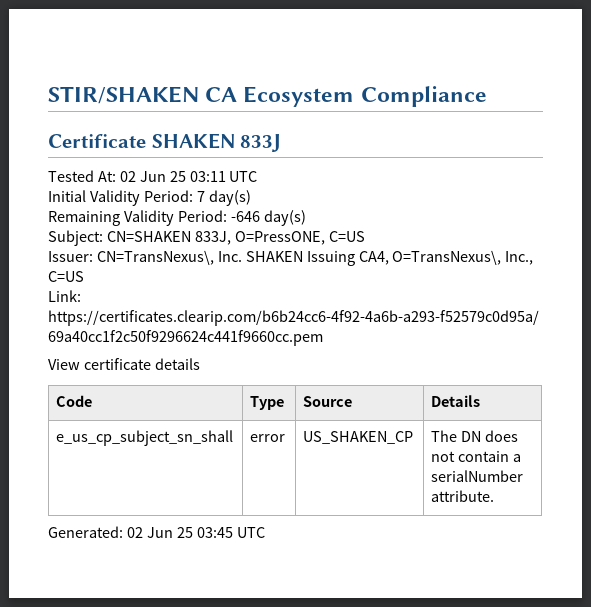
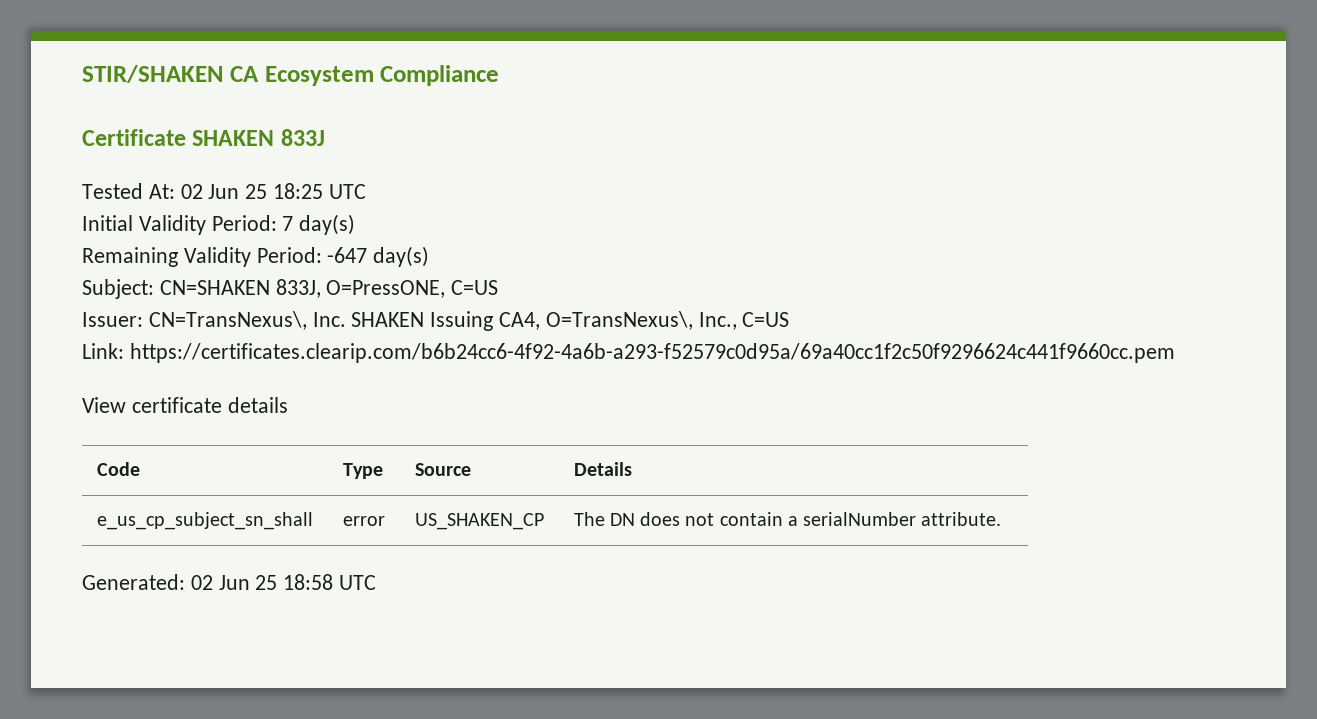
- Tested At: 02 Jun 25 03:11 UTC
+ Tested At: 02 Jun 25 18:25 UTC
- Remaining Validity Period: -646 day(s)
+ Remaining Validity Period: -647 day(s)
- Generated: 02 Jun 25 03:45 UTC
+ Generated: 02 Jun 25 18:58 UTC

